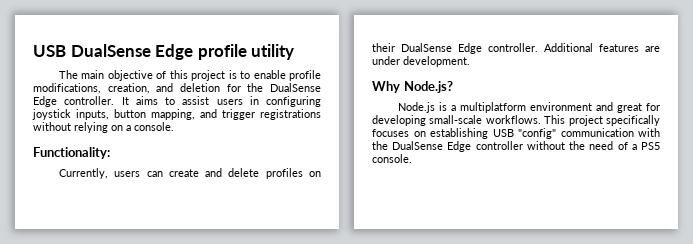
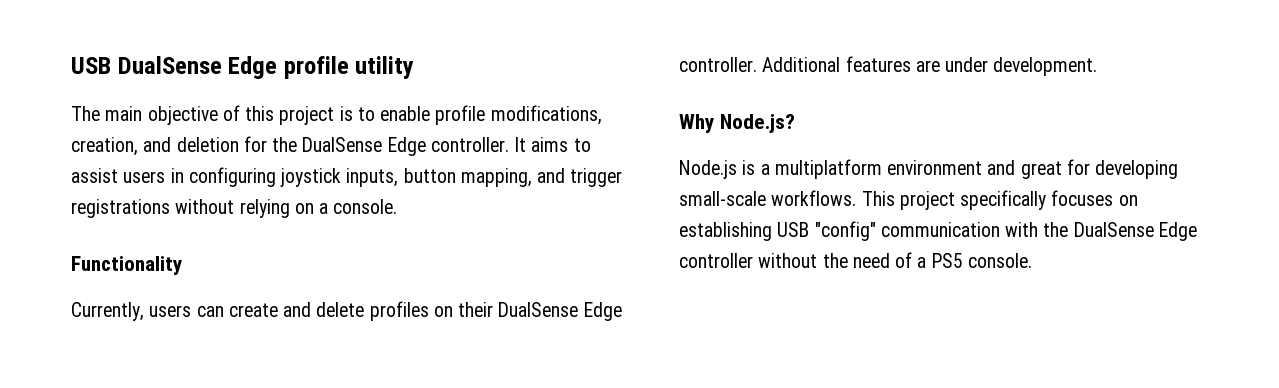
- Functionality:
+ Functionality

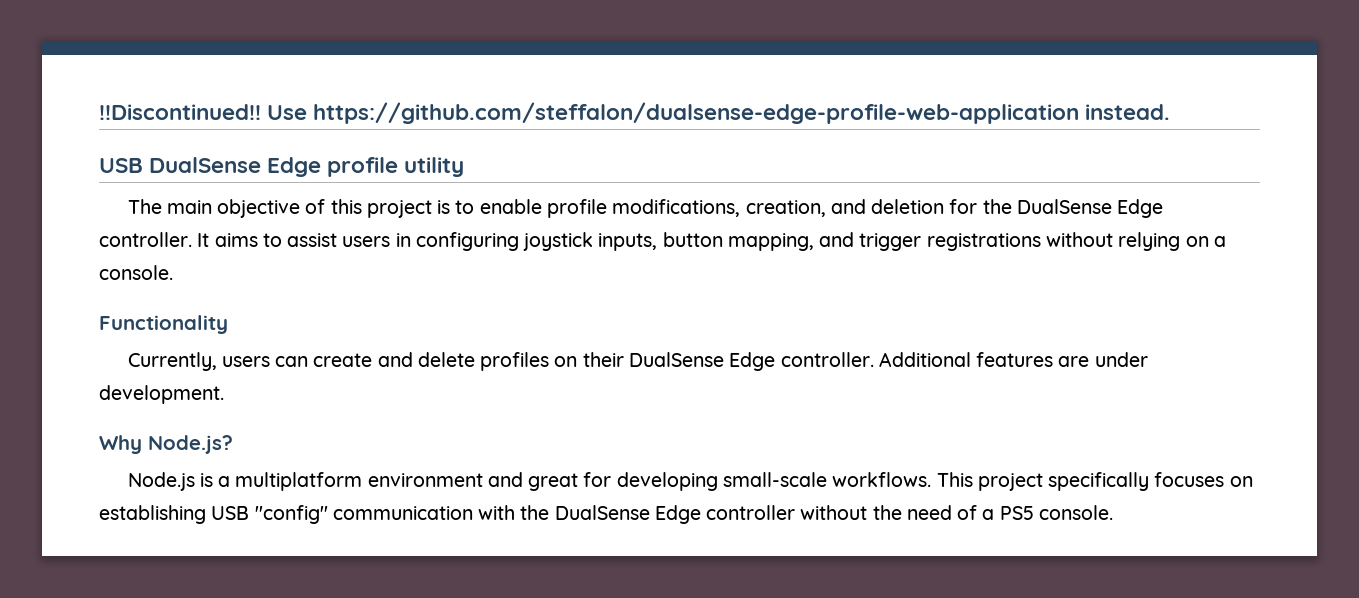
+ !!Discontinued!! Use https://github.com/steffalon/dualsense-edge-profile-web-application instead.

